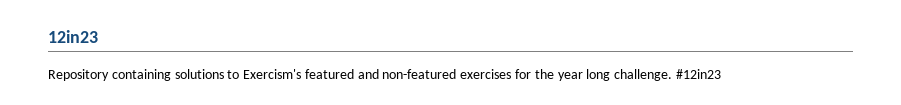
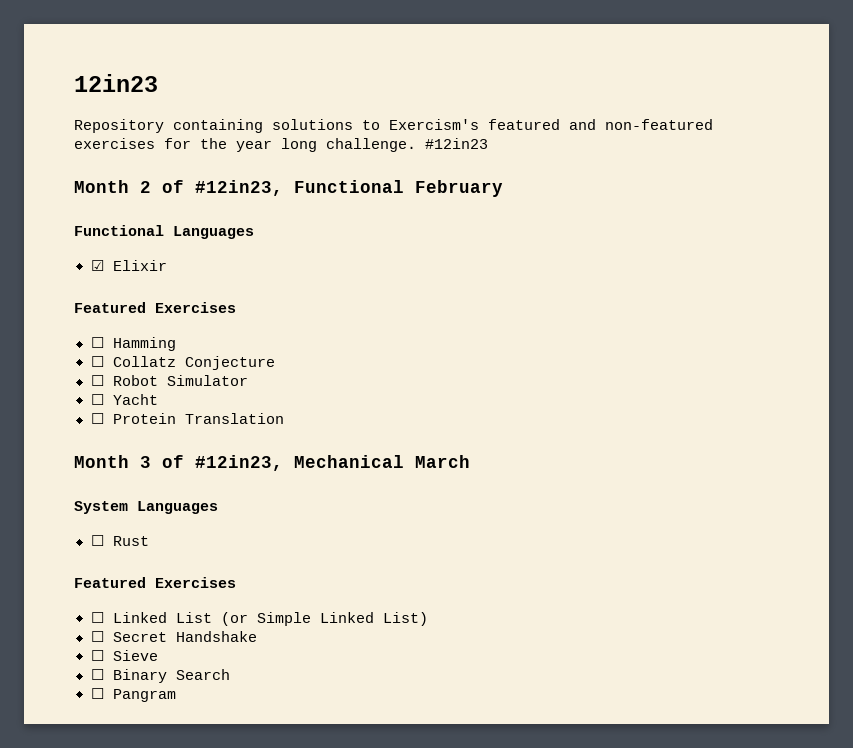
+ Month 2 of #12in23, Functional February
+ Functional Languages
+ ☑ Elixir
+ Featured Exercises
+ ☐ Hamming
+ ☐ Collatz Conjecture
+ ☐ Robot Simulator
+ ☐ Yacht
+ ☐ Protein Translation
+ Month 3 of #12in23, Mechanical March
+ System Languages
+ ☐ Rust
+ Featured Exercises
+ ☐ Linked List (or Simple Linked List)
+ ☐ Secret Handshake
+ ☐ Sieve
+ ☐ Binary Search
+ ☐ Pangram

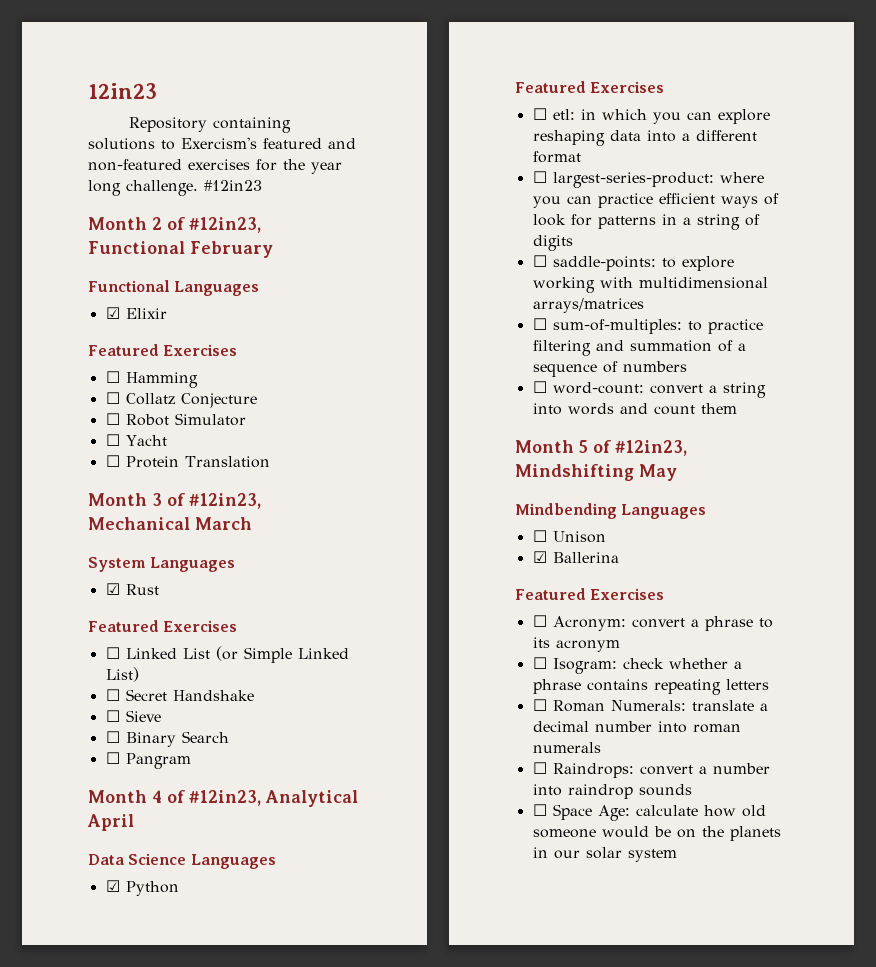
- ☐ Rust
+ ☑ Rust
+ Month 4 of #12in23, Analytical April
+ Data Science Languages
+ ☑ Python
+ Featured Exercises
+ ☐ etl: in which you can explore reshaping data into a different format
+ ☐ largest-series-product: where you can practice efficient ways of look for patterns in a string of digits
+ ☐ saddle-points: to explore working with multidimensional arrays/matrices
+ ☐ sum-of-multiples: to practice filtering and summation of a sequence of numbers
+ ☐ word-count: convert a string into words and count them
+ Month 5 of #12in23, Mindshifting May
+ Mindbending Languages
+ ☐ Unison
+ ☑ Ballerina
+ Featured Exercises
+ ☐ Acronym: convert a phrase to its acronym
+ ☐ Isogram: check whether a phrase contains repeating letters
+ ☐ Roman Numerals: translate a decimal number into roman numerals
+ ☐ Raindrops: convert a number into raindrop sounds
+ ☐ Space Age: calculate how old someone would be on the planets in our solar system

